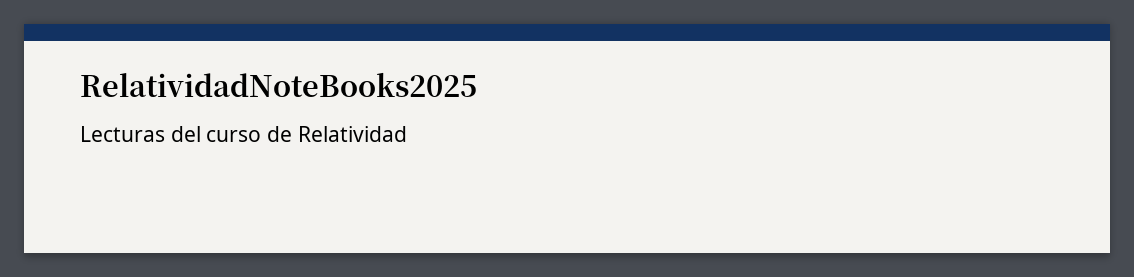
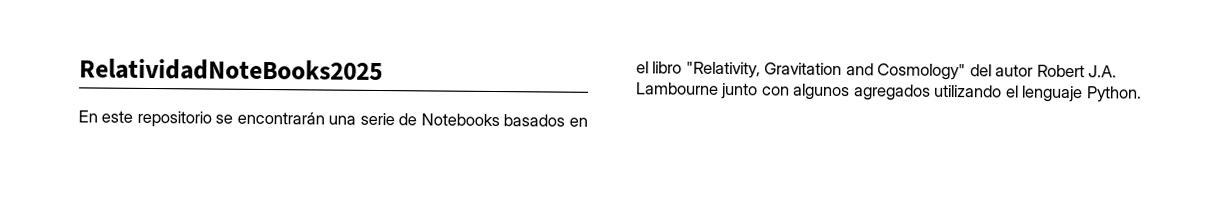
- Lecturas del curso de Relatividad
+ En este repositorio se encontrarán una serie de Notebooks basados en el libro "Relativity, Gravitation and Cosmology" del autor Robert J.A. Lambourne junto con algunos agregados utilizando el lenguaje Python.

